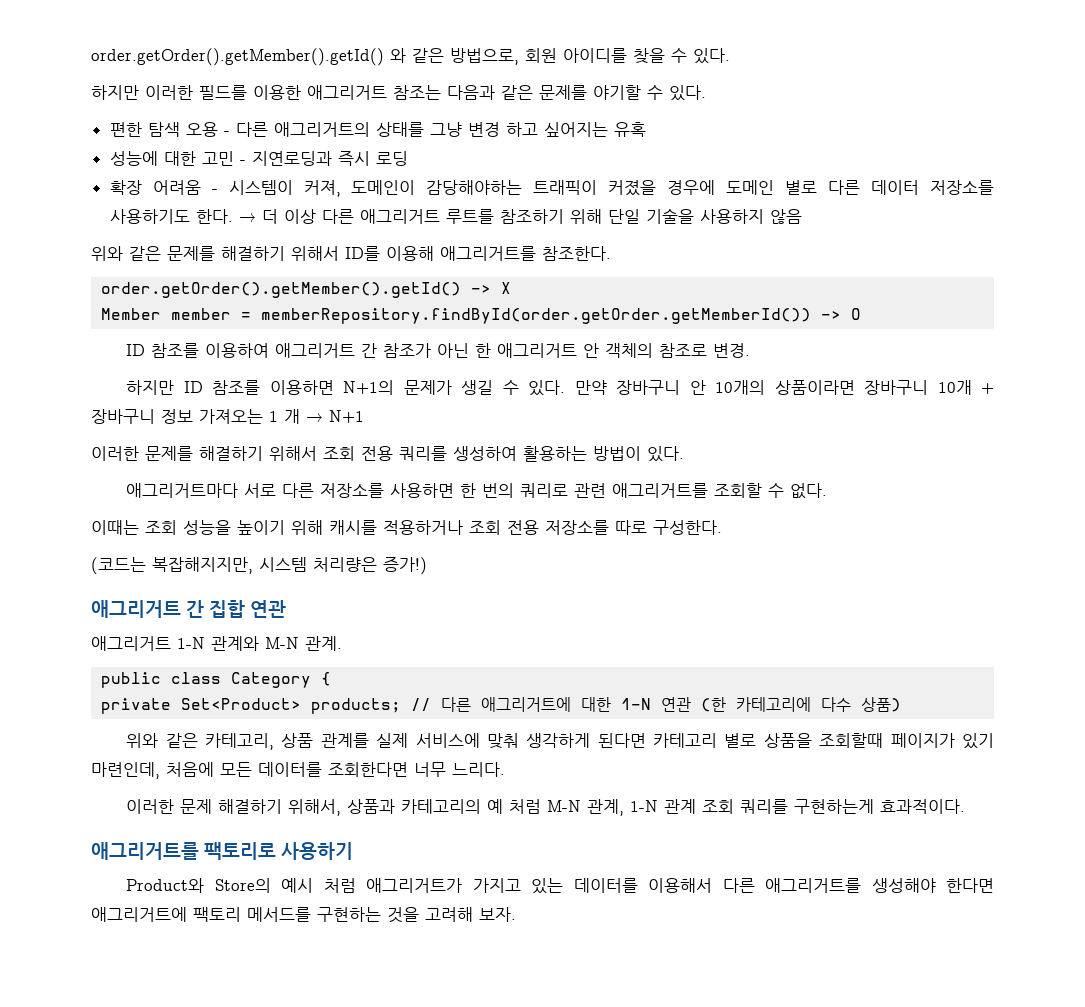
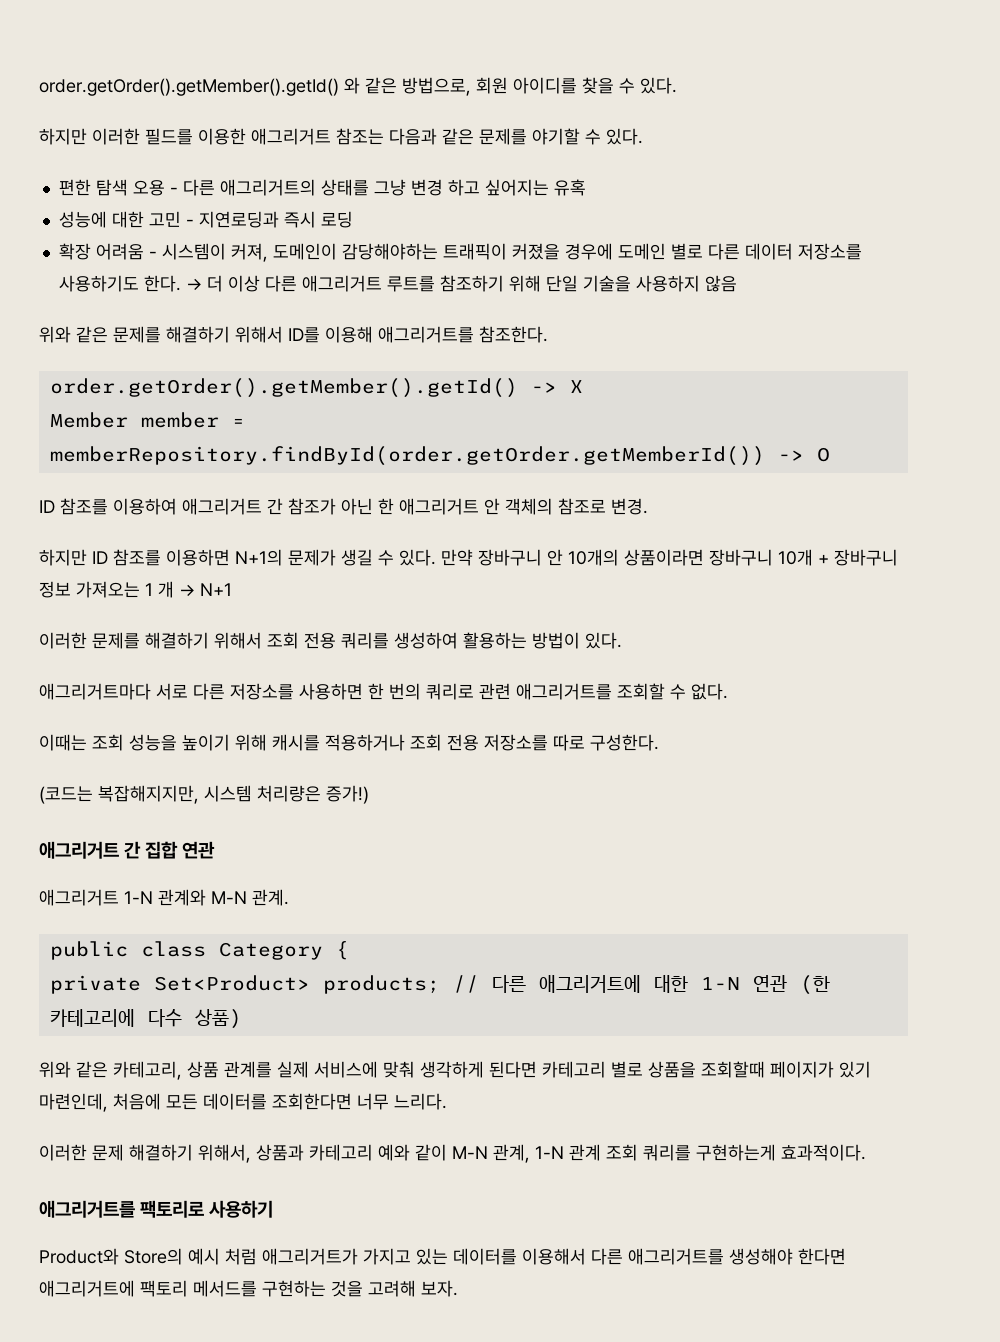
- 이러한 문제 해결하기 위해서, 상품과 카테고리의 예 처럼 M-N 관계, 1-N 관계 조회 쿼리를 구현하는게 효과적이다.
+ 이러한 문제 해결하기 위해서, 상품과 카테고리 예와 같이 M-N 관계, 1-N 관계 조회 쿼리를 구현하는게 효과적이다.

